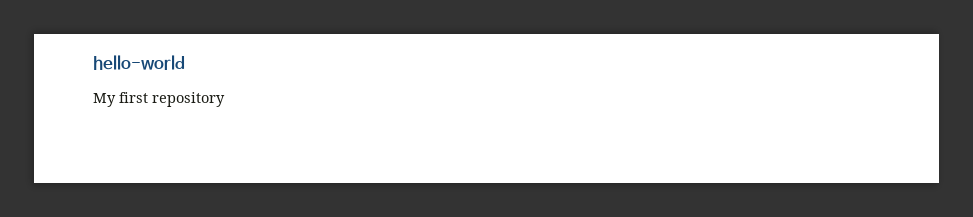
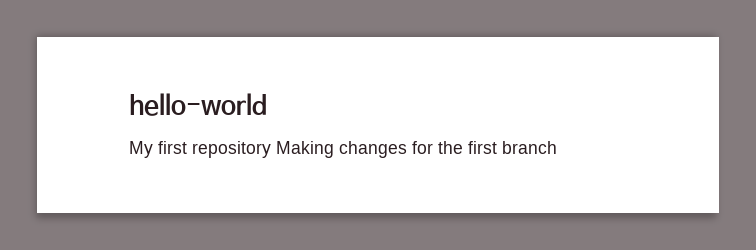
- My first repository
+ My first repository Making changes for the first branch

